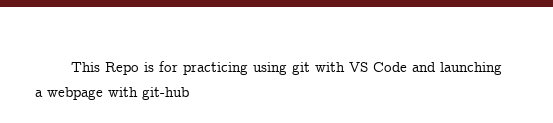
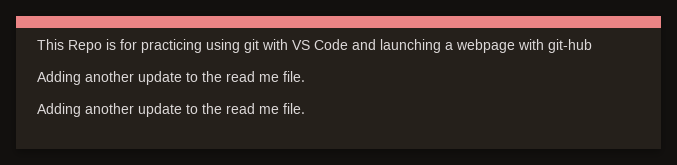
  This Repo is for practicing using git with VS Code and launching a webpage with git-hub
+ Adding another update to the read me file.
+ Adding another update to the read me file.

